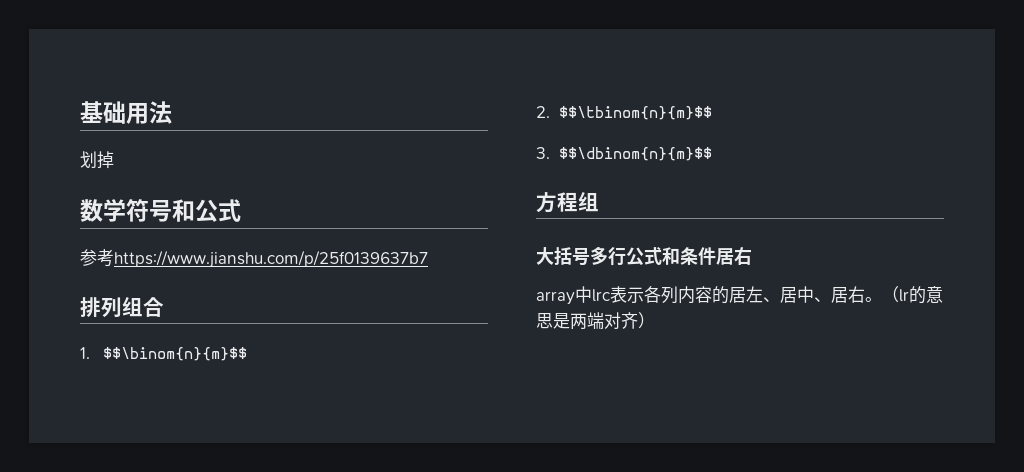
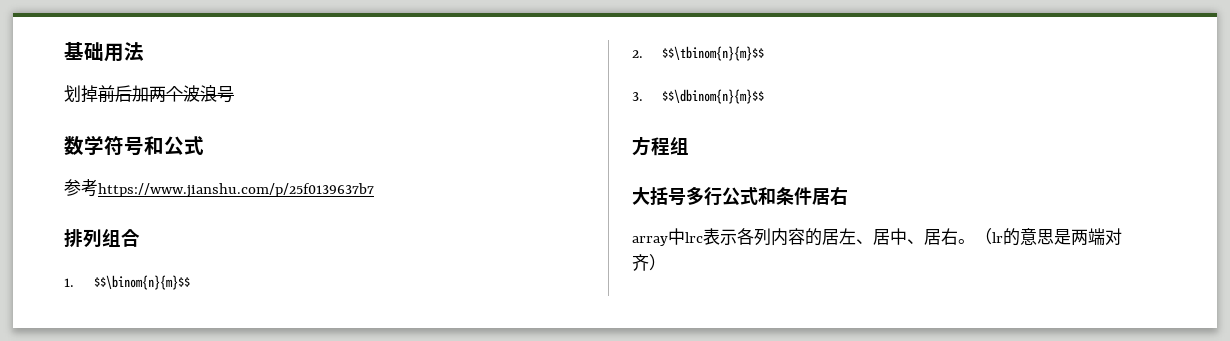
- 划掉
+ 划掉前后加两个波浪号

